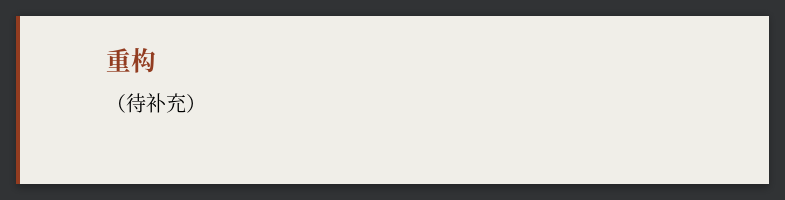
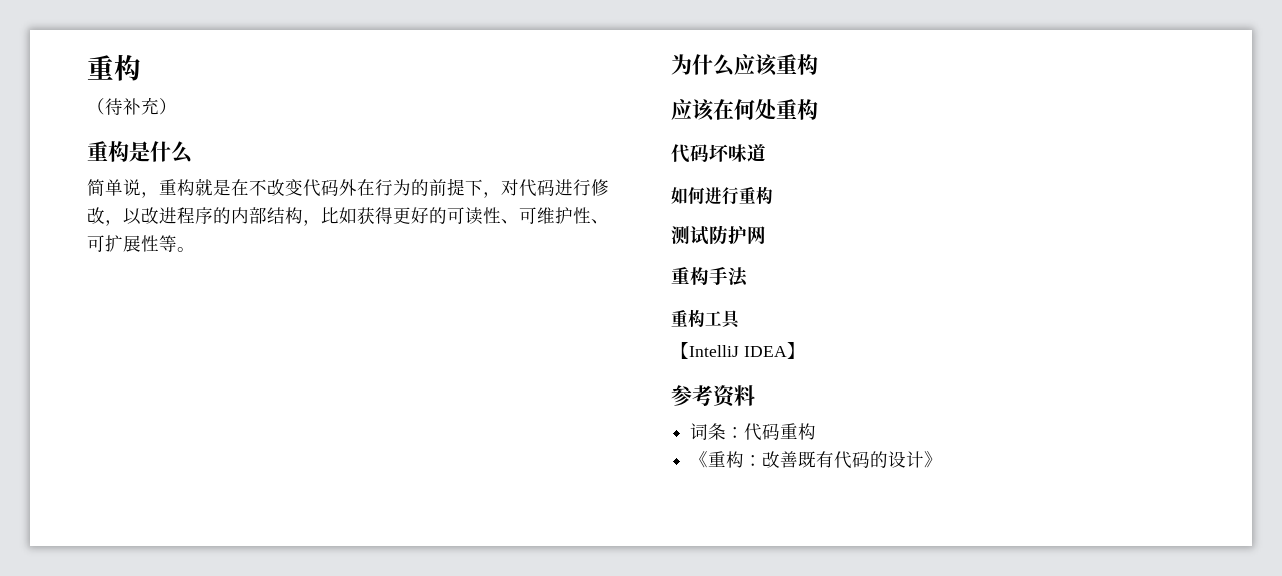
+ 重构是什么
+ 简单说，重构就是在不改变代码外在行为的前提下，对代码进行修改，以改进程序的内部结构，比如获得更好的可读性、可维护性、可扩展性等。
+ 为什么应该重构
+ 应该在何处重构
+ 代码坏味道
+ 如何进行重构
+ 测试防护网
+ 重构手法
+ 重构工具
+ 【IntelliJ IDEA】
+ 参考资料
+ 词条：代码重构
+ 《重构：改善既有代码的设计》

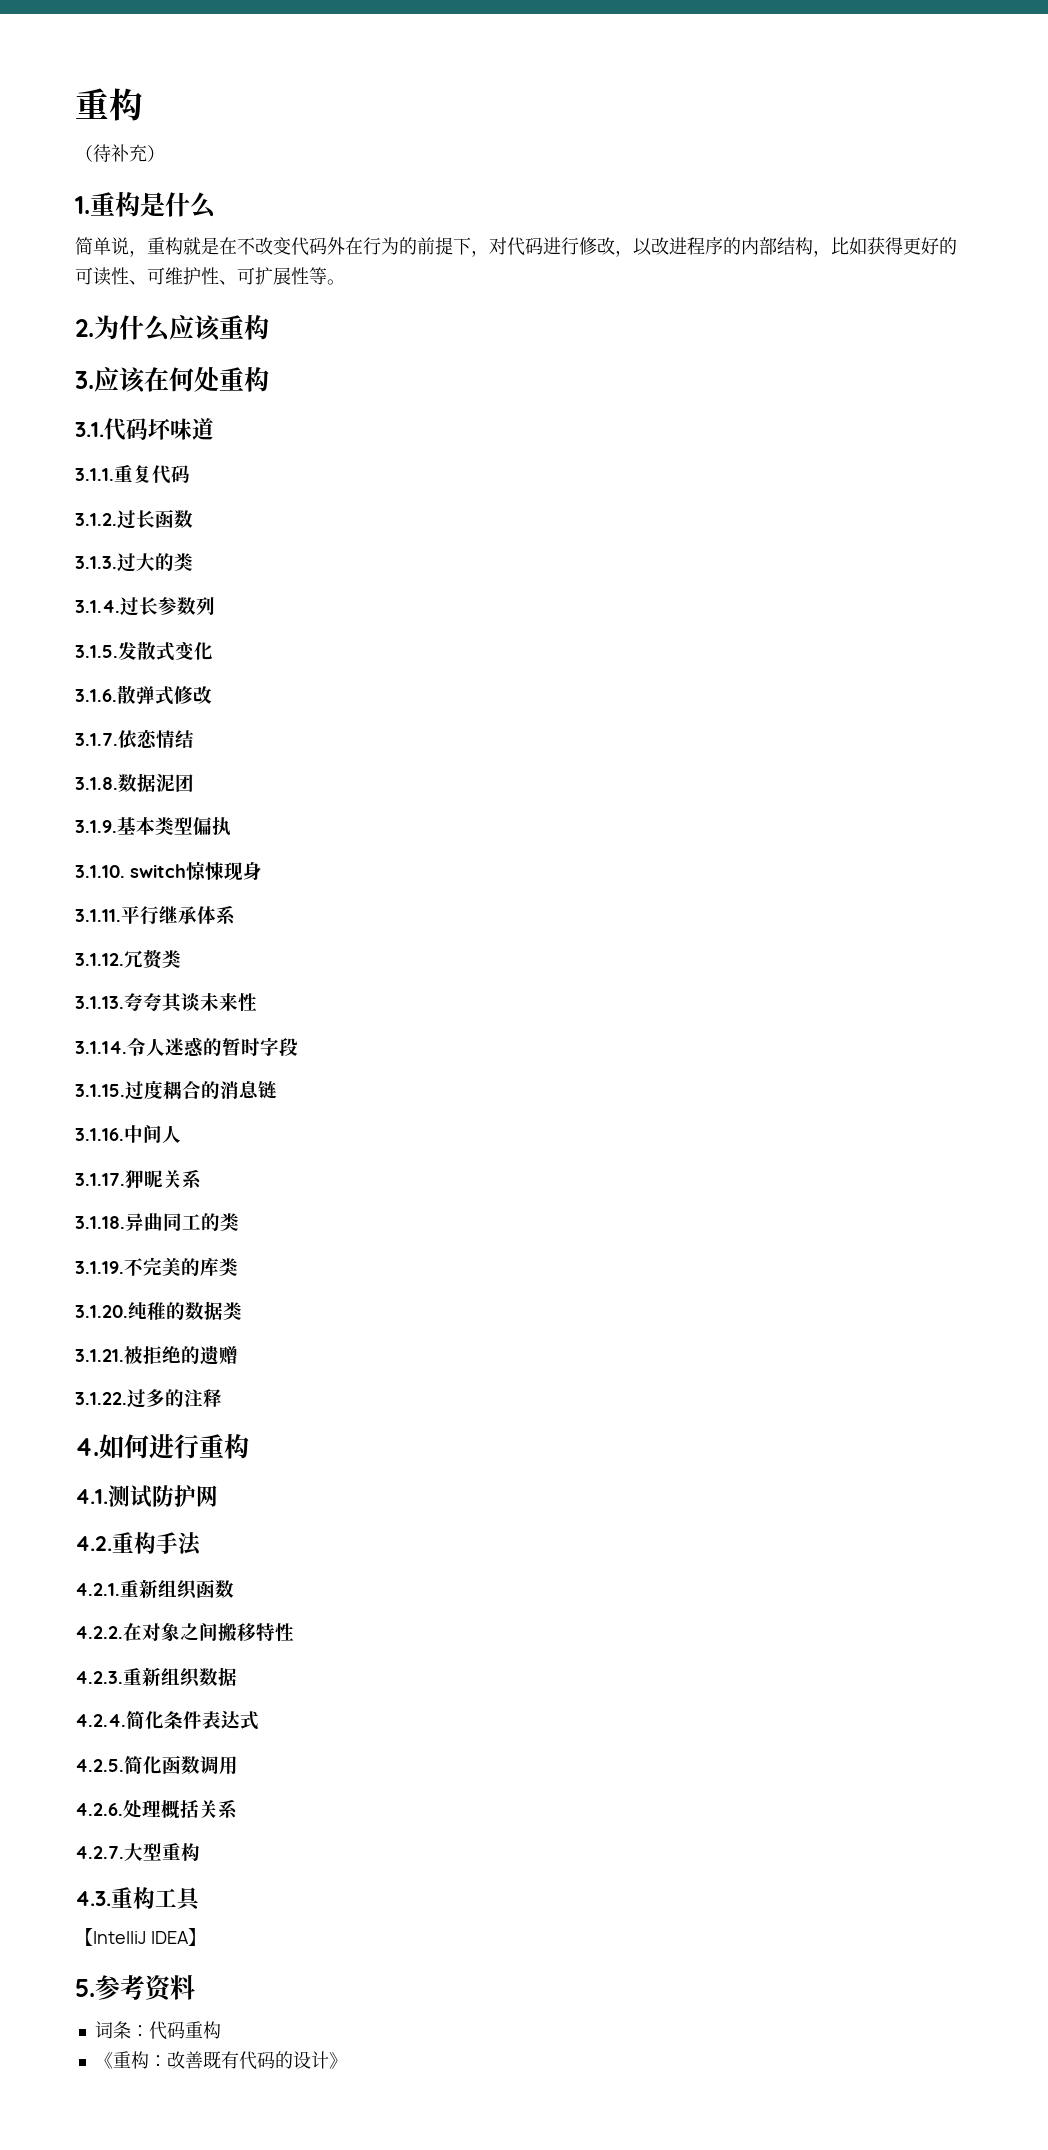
- 重构是什么
+ 1.重构是什么
- 为什么应该重构
+ 2.为什么应该重构
- 应该在何处重构
+ 3.应该在何处重构
- 代码坏味道
+ 3.1.代码坏味道
- 如何进行重构
+ 3.1.1.重复代码
+ 3.1.2.过长函数
+ 3.1.3.过大的类
+ 3.1.4.过长参数列
+ 3.1.5.发散式变化
+ 3.1.6.散弹式修改
+ 3.1.7.依恋情结
+ 3.1.8.数据泥团
+ 3.1.9.基本类型偏执
+ 3.1.10. switch惊悚现身
+ 3.1.11.平行继承体系
+ 3.1.12.冗赘类
+ 3.1.13.夸夸其谈未来性
+ 3.1.14.令人迷惑的暂时字段
+ 3.1.15.过度耦合的消息链
+ 3.1.16.中间人
+ 3.1.17.狎昵关系
+ 3.1.18.异曲同工的类
+ 3.1.19.不完美的库类
+ 3.1.20.纯稚的数据类
+ 3.1.21.被拒绝的遗赠
+ 3.1.22.过多的注释
+ 4.如何进行重构
- 测试防护网
+ 4.1.测试防护网
- 重构手法
+ 4.2.重构手法
- 重构工具
+ 4.2.1.重新组织函数
+ 4.2.2.在对象之间搬移特性
+ 4.2.3.重新组织数据
+ 4.2.4.简化条件表达式
+ 4.2.5.简化函数调用
+ 4.2.6.处理概括关系
+ 4.2.7.大型重构
+ 4.3.重构工具
- 参考资料
+ 5.参考资料

